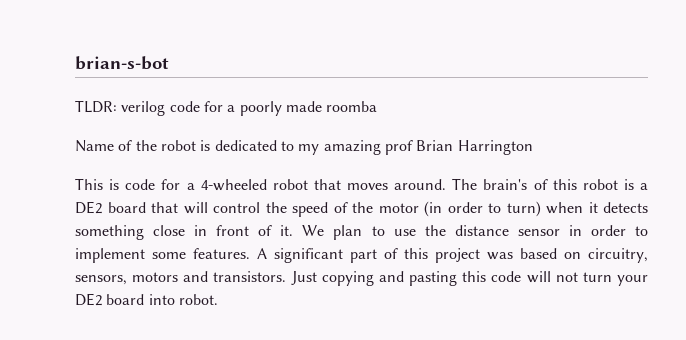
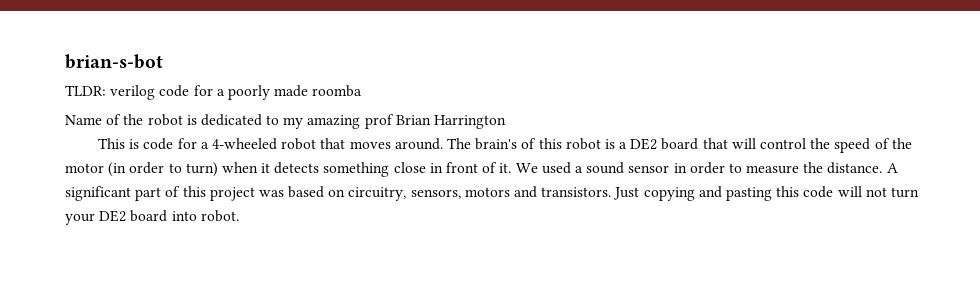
- We plan to use the distance sensor in order to implement some features.
+ We used a sound sensor in order to measure the distance.

